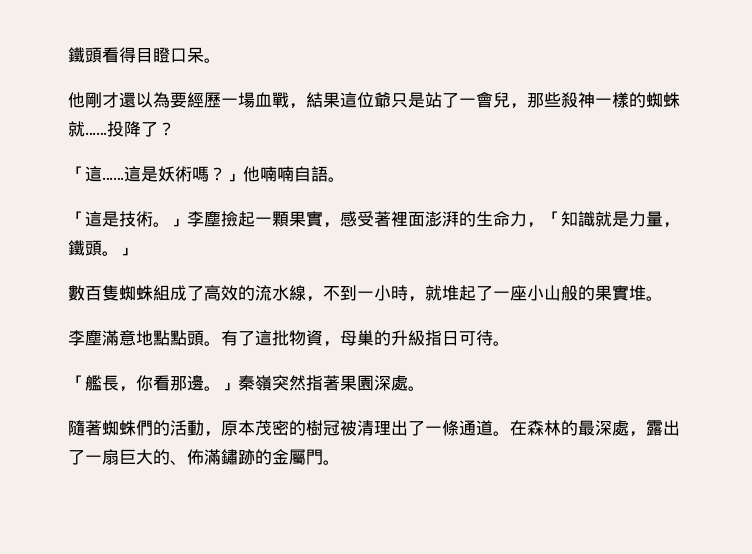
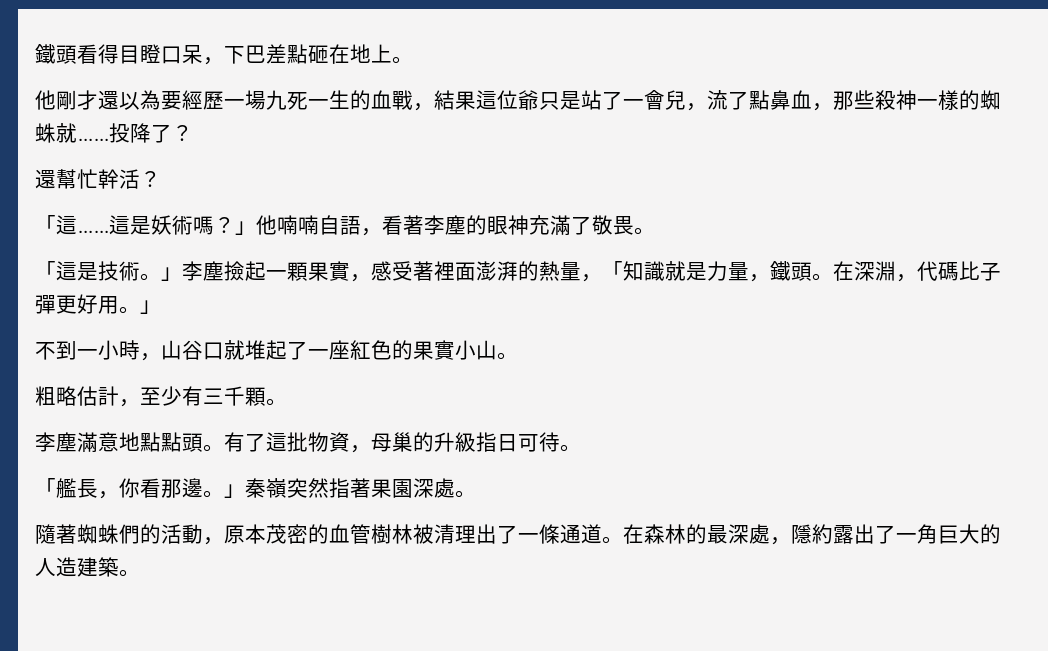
- 鐵頭看得目瞪口呆。
+ 鐵頭看得目瞪口呆，下巴差點砸在地上。
- 他剛才還以為要經歷一場血戰，結果這位爺只是站了一會兒，那些殺神一樣的蜘蛛就……
+ 他剛才還以為要經歷一場九死一生的血戰，結果這位爺只是站了一會兒，流了點鼻血，那些殺神一樣的蜘蛛就……
+ 還幫忙幹活？
- 這是妖術嗎？」他喃喃自語。
+ 這是妖術嗎？」他喃喃自語，看著李塵的眼神充滿了敬畏。
- 「這是技術。」李塵撿起一顆果實，感受著裡面澎湃的生命力，「知識就是力量，鐵頭。」
- 數百隻蜘蛛組成了高效的流水線，不到一小時，就堆起了一座小山般的果實堆。
+ 「這是技術。」李塵撿起一顆果實，感受著裡面澎湃的熱量，「知識就是力量，鐵頭。在深淵，代碼比子彈更好用。」
+ 不到一小時，山谷口就堆起了一座紅色的果實小山。
+ 粗略估計，至少有三千顆。
- 隨著蜘蛛們的活動，原本茂密的樹冠被清理出了一條通道。
+ 隨著蜘蛛們的活動，原本茂密的血管樹林被清理出了一條通道。
- 在森林的最深處，露出了一扇巨大的、佈滿鏽跡的金屬門。
+ 在森林的最深處，隱約露出了一角巨大的人造建築。

